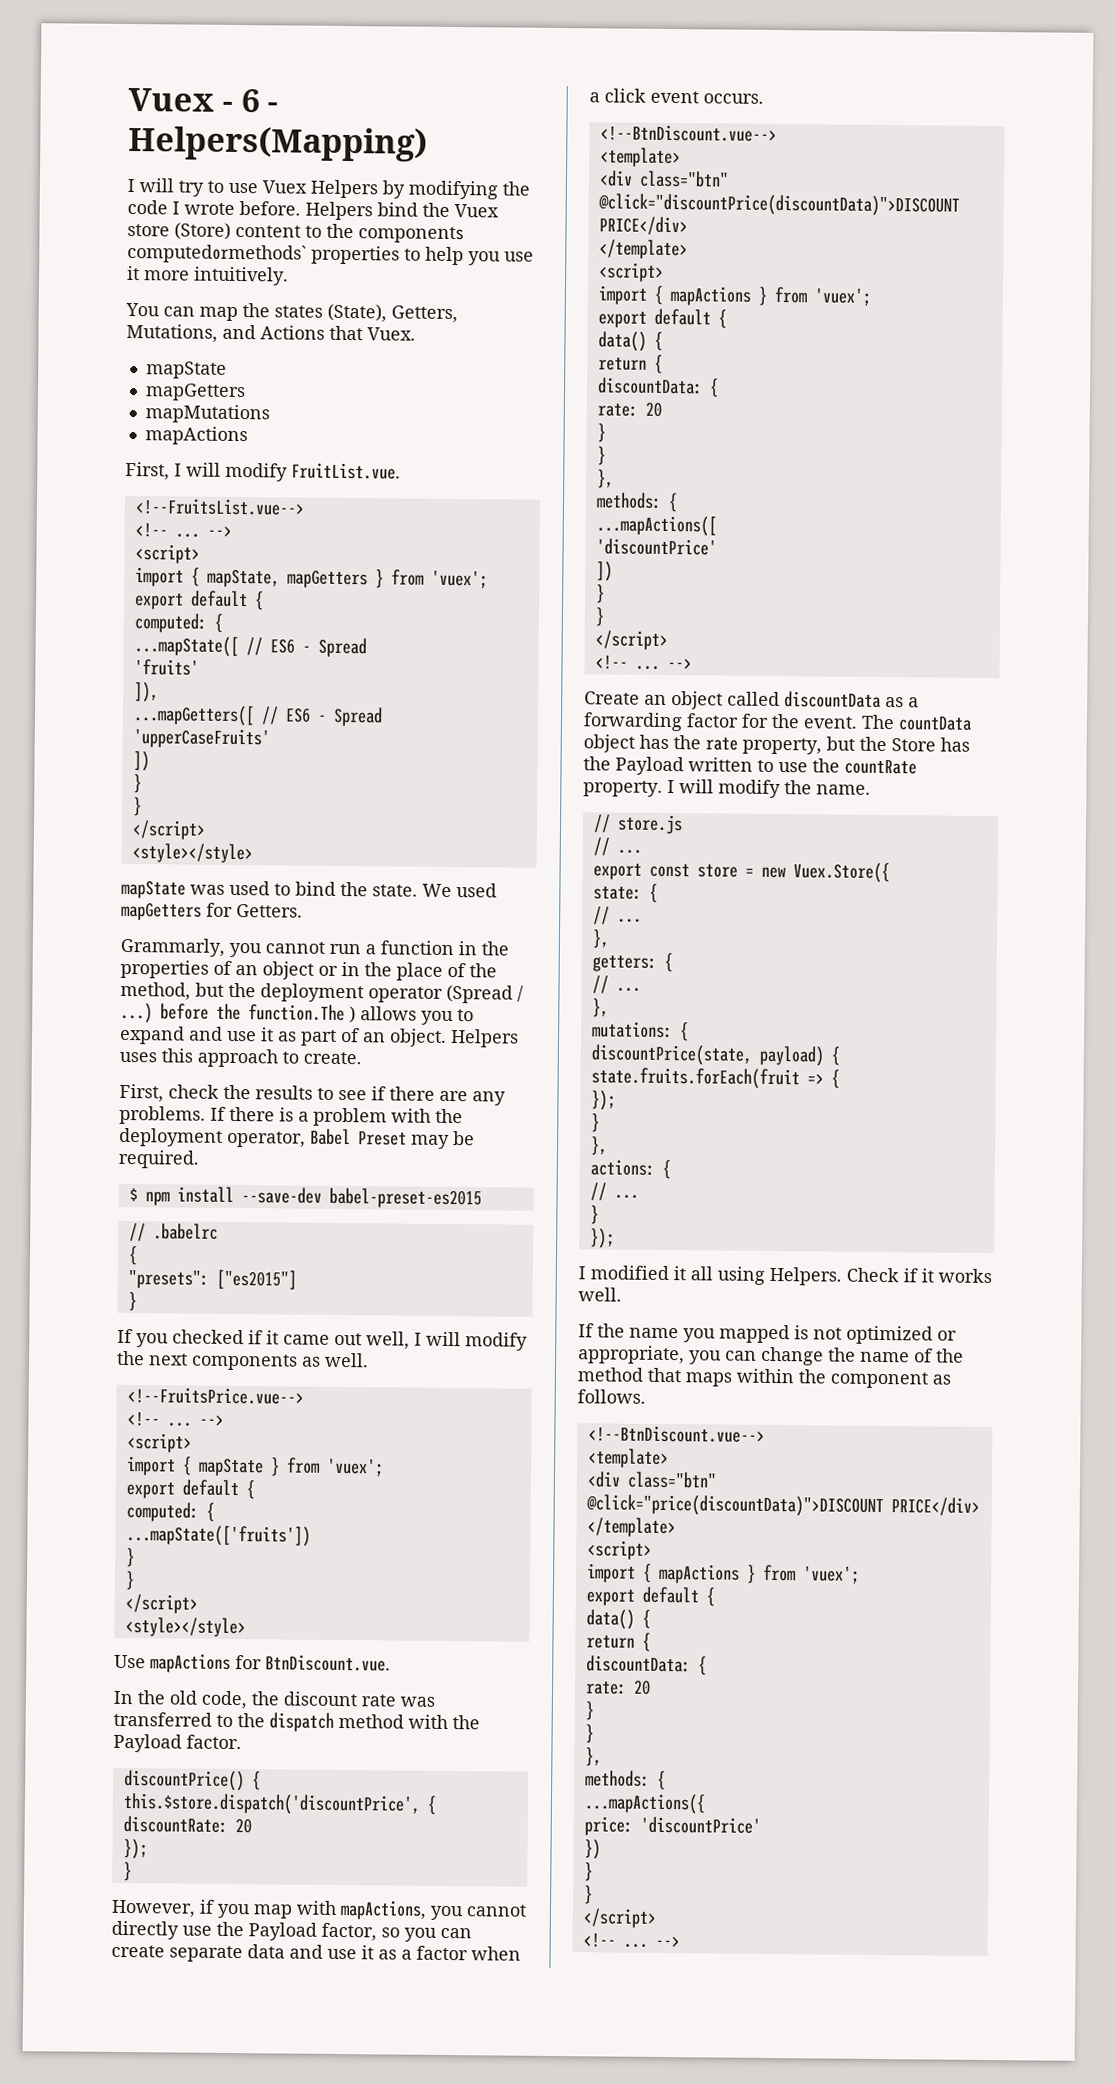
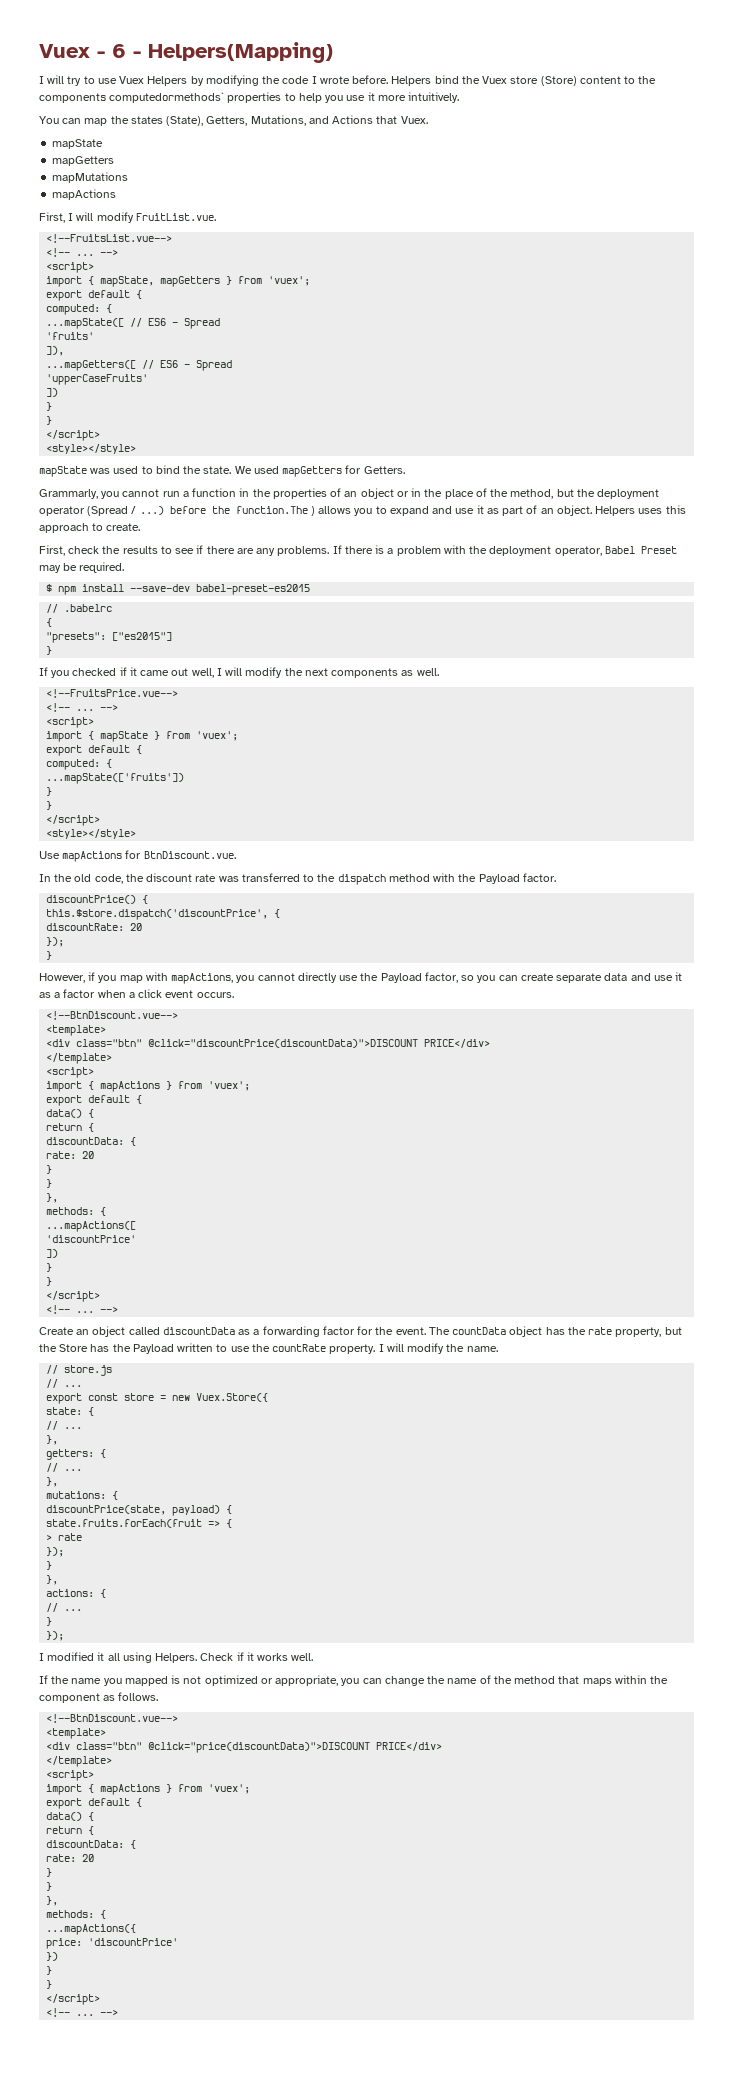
+ > rate

